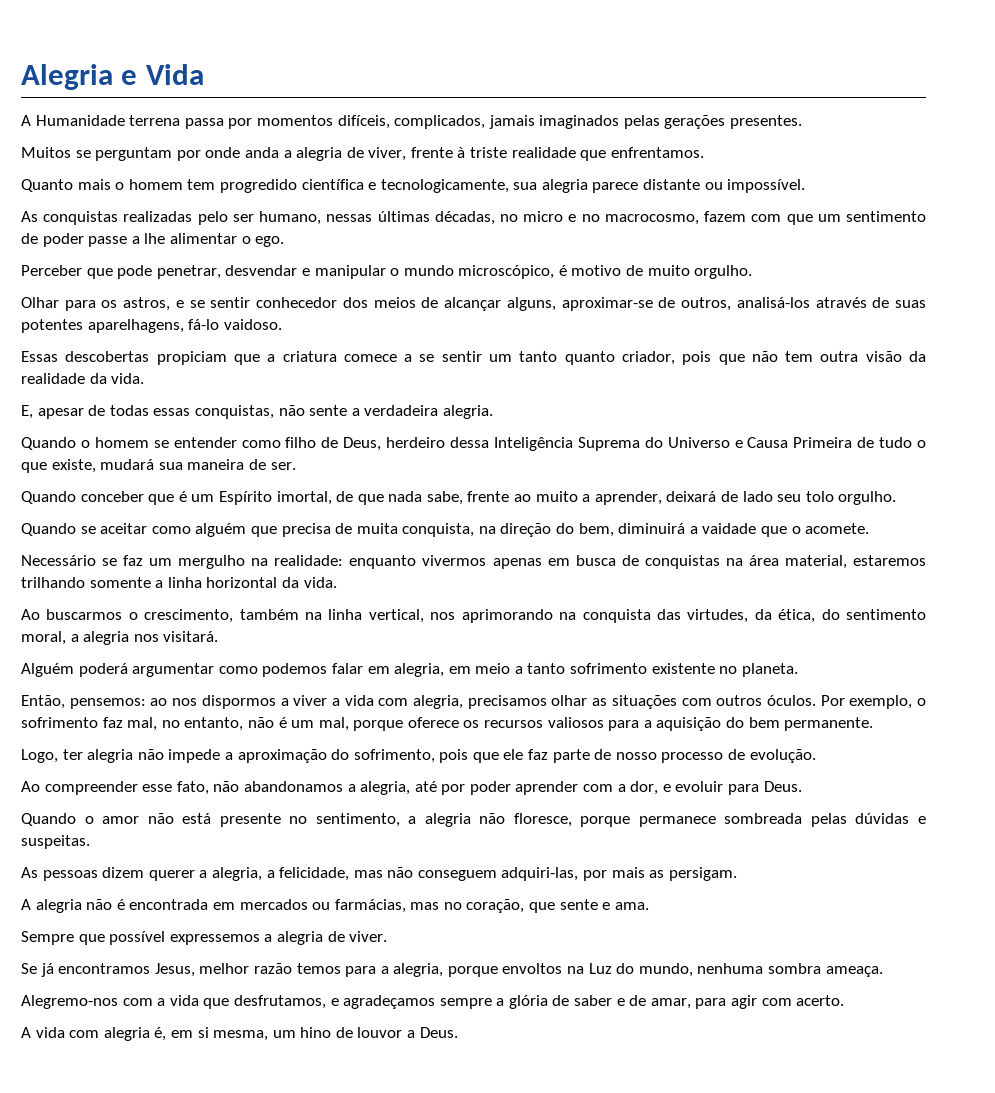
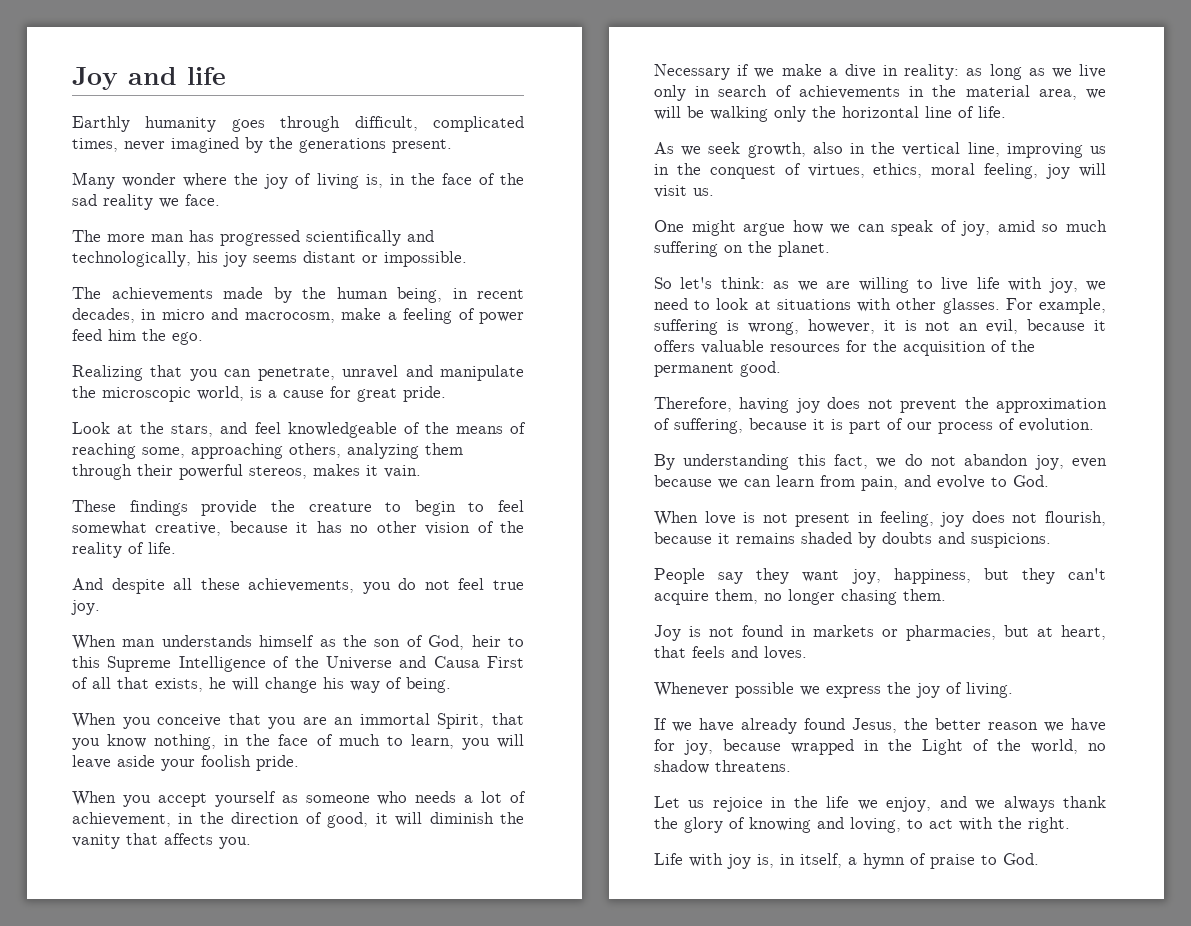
- Alegria e Vida
- A Humanidade terrena passa por momentos difíceis, complicados, jamais imaginados pelas gerações presentes.
- Muitos se perguntam por onde anda a alegria de viver, frente à triste realidade que enfrentamos.
- Quanto mais o homem tem progredido científica e tecnologicamente, sua alegria parece distante ou impossível.
- As conquistas realizadas pelo ser humano, nessas últimas décadas, no micro e no macrocosmo, fazem com que um sentimento de poder passe a lhe alimentar o ego.
- Perceber que pode penetrar, desvendar e manipular o mundo microscópico, é motivo de muito orgulho.
- Olhar para os astros, e se sentir conhecedor dos meios de alcançar alguns, aproximar-se de outros, analisá-los através de suas potentes aparelhagens, fá-lo vaidoso.
- Essas descobertas propiciam que a criatura comece a se sentir um tanto quanto criador, pois que não tem outra visão da realidade da vida.
- E, apesar de todas essas conquistas, não sente a verdadeira alegria.
- Quando o homem se entender como filho de Deus, herdeiro dessa Inteligência Suprema do Universo e Causa Primeira de tudo o que existe, mudará sua maneira de ser.
- Quando conceber que é um Espírito imortal, de que nada sabe, frente ao muito a aprender, deixará de lado seu tolo orgulho.
- Quando se aceitar como alguém que precisa de muita conquista, na direção do bem, diminuirá a vaidade que o acomete.
- Necessário se faz um mergulho na realidade: enquanto vivermos apenas em busca de conquistas na área material, estaremos trilhando somente a linha horizontal da vida.
- Ao buscarmos o crescimento, também na linha vertical, nos aprimorando na conquista das virtudes, da ética, do sentimento moral, a alegria nos visitará.
- Alguém poderá argumentar como podemos falar em alegria, em meio a tanto sofrimento existente no planeta.
- Então, pensemos: ao nos dispormos a viver a vida com alegria, precisamos olhar as situações com outros óculos. Por exemplo, o sofrimento faz mal, no entanto, não é um mal, porque oferece os recursos valiosos para a aquisição do bem permanente.
- Logo, ter alegria não impede a aproximação do sofrimento, pois que ele faz parte de nosso processo de evolução.
- Ao compreender esse fato, não abandonamos a alegria, até por poder aprender com a dor, e evoluir para Deus.
- Quando o amor não está presente no sentimento, a alegria não floresce, porque permanece sombreada pelas dúvidas e suspeitas.
- As pessoas dizem querer a alegria, a felicidade, mas não conseguem adquiri-las, por mais as persigam.
- A alegria não é encontrada em mercados ou farmácias, mas no coração, que sente e ama.
- Sempre que possível expressemos a alegria de viver.
- Se já encontramos Jesus, melhor razão temos para a alegria, porque envoltos na Luz do mundo, nenhuma sombra ameaça.
- Alegremo-nos com a vida que desfrutamos, e agradeçamos sempre a glória de saber e de amar, para agir com acerto.
- A vida com alegria é, em si mesma, um hino de louvor a Deus.
+ Joy and life
+ Earthly humanity goes through difficult, complicated times, never imagined by the generations present.
+ Many wonder where the joy of living is, in the face of the sad reality we face.
+ The more man has progressed scientifically and technologically, his joy seems distant or impossible.
+ The achievements made by the human being, in recent decades, in micro and macrocosm, make a feeling of power feed him the ego.
+ Realizing that you can penetrate, unravel and manipulate the microscopic world, is a cause for great pride.
+ Look at the stars, and feel knowledgeable of the means of reaching some, approaching others, analyzing them through their powerful stereos, makes it vain.
+ These findings provide the creature to begin to feel somewhat creative, because it has no other vision of the reality of life.
+ And despite all these achievements, you do not feel true joy.
+ When man understands himself as the son of God, heir to this Supreme Intelligence of the Universe and Causa First of all that exists, he will change his way of being.
+ When you conceive that you are an immortal Spirit, that you know nothing, in the face of much to learn, you will leave aside your foolish pride.
+ When you accept yourself as someone who needs a lot of achievement, in the direction of good, it will diminish the vanity that affects you.
+ Necessary if we make a dive in reality: as long as we live only in search of achievements in the material area, we will be walking only the horizontal line of life.
+ As we seek growth, also in the vertical line, improving us in the conquest of virtues, ethics, moral feeling, joy will visit us.
+ One might argue how we can speak of joy, amid so much suffering on the planet.
+ So let's think: as we are willing to live life with joy, we need to look at situations with other glasses. For example, suffering is wrong, however, it is not an evil, because it offers valuable resources for the acquisition of the permanent good.
+ Therefore, having joy does not prevent the approximation of suffering, because it is part of our process of evolution.
+ By understanding this fact, we do not abandon joy, even because we can learn from pain, and evolve to God.
+ When love is not present in feeling, joy does not flourish, because it remains shaded by doubts and suspicions.
+ People say they want joy, happiness, but they can't acquire them, no longer chasing them.
+ Joy is not found in markets or pharmacies, but at heart, that feels and loves.
+ Whenever possible we express the joy of living.
+ If we have already found Jesus, the better reason we have for joy, because wrapped in the Light of the world, no shadow threatens.
+ Let us rejoice in the life we enjoy, and we always thank the glory of knowing and loving, to act with the right.
+ Life with joy is, in itself, a hymn of praise to God.

